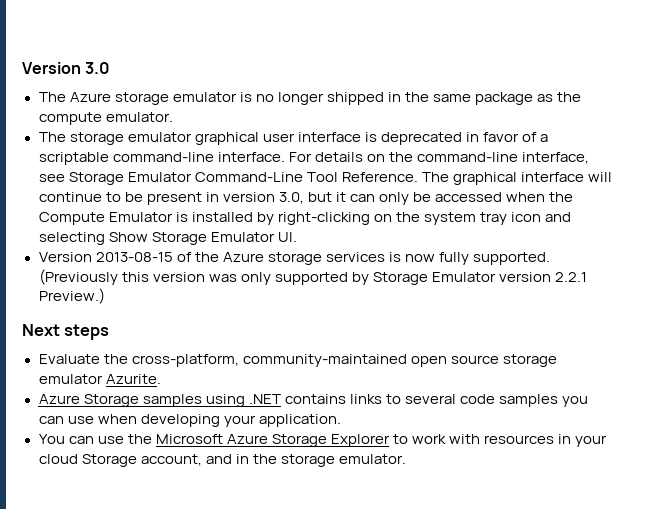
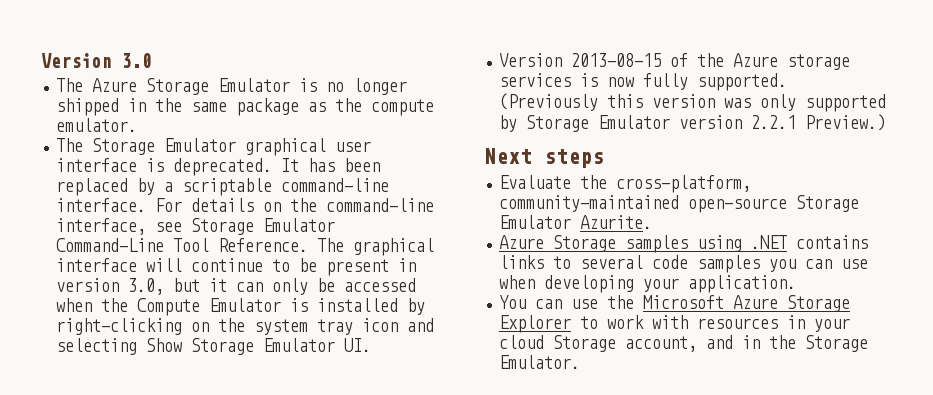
- The Azure storage emulator is no longer shipped in the same package as the compute emulator.
+ The Azure Storage Emulator is no longer shipped in the same package as the compute emulator.
- The storage emulator graphical user interface is deprecated in favor of a scriptable command-line interface.
+ The Storage Emulator graphical user interface is deprecated. It has been replaced by a scriptable command-line interface.
- Evaluate the cross-platform, community-maintained open source storage emulator Azurite.
+ Evaluate the cross-platform, community-maintained open-source Storage Emulator Azurite.
- You can use the Microsoft Azure Storage Explorer to work with resources in your cloud Storage account, and in the storage emulator.
+ You can use the Microsoft Azure Storage Explorer to work with resources in your cloud Storage account, and in the Storage Emulator.

